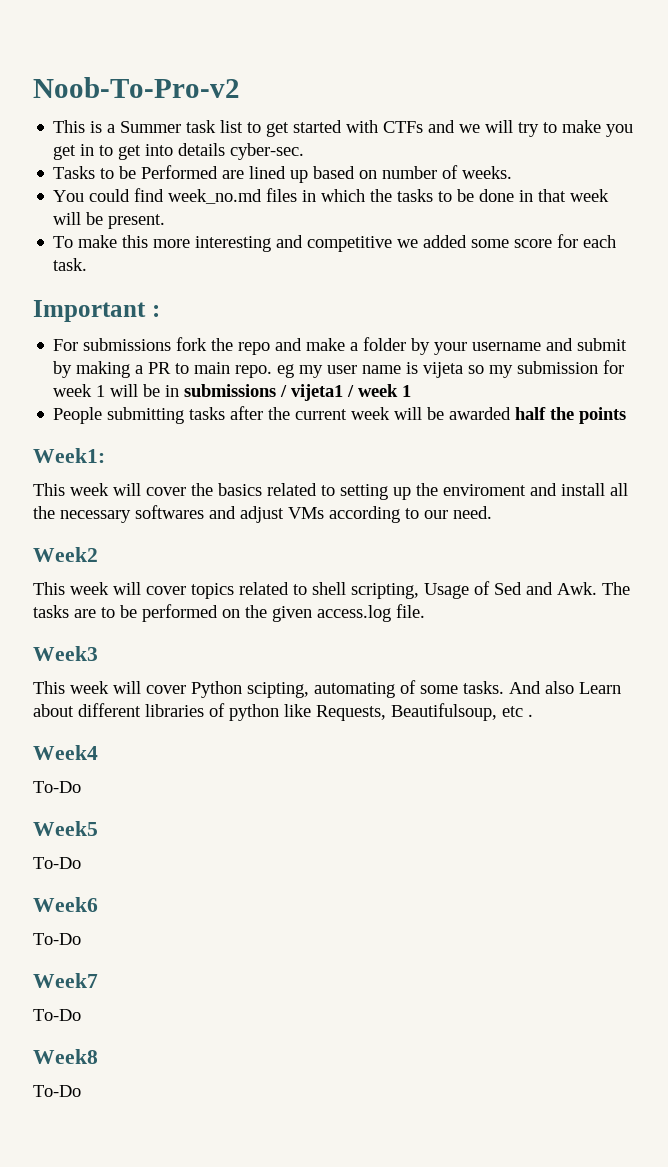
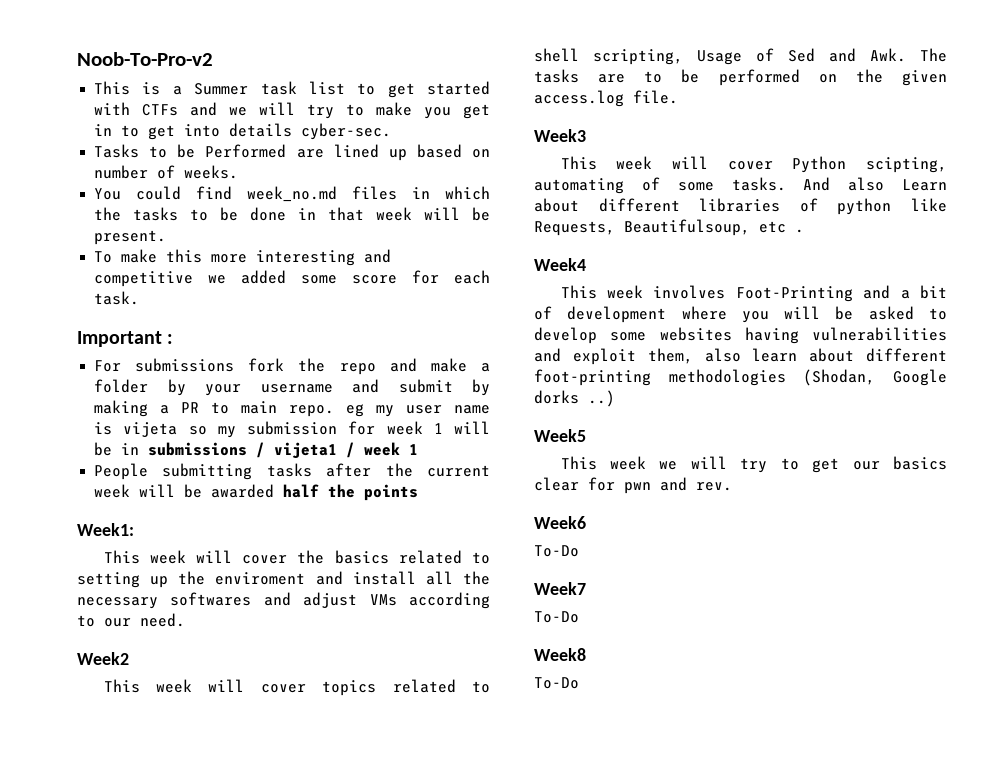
  Week4
- To-Do
+ This week involves Foot-Printing and a bit of development where you will be asked to develop some websites having vulnerabilities and exploit them, also learn about different foot-printing methodologies (Shodan, Google dorks ..)
  Week5
- To-Do
+ This week we will try to get our basics clear for pwn and rev.

